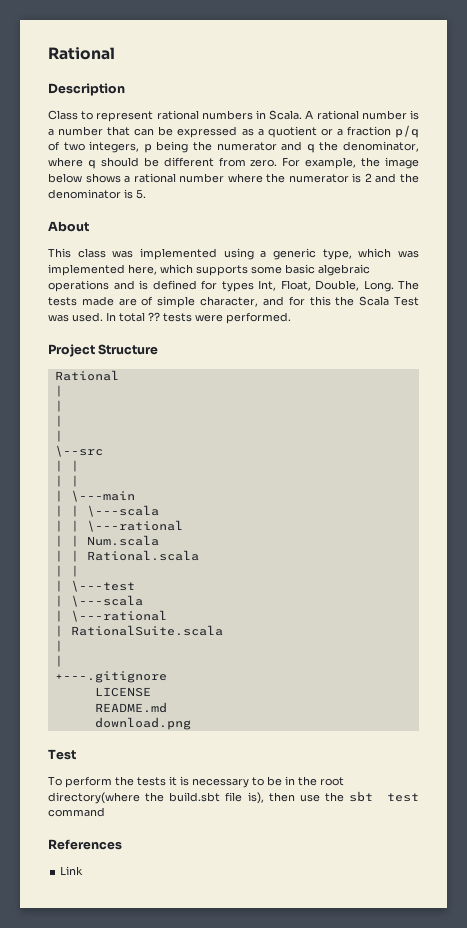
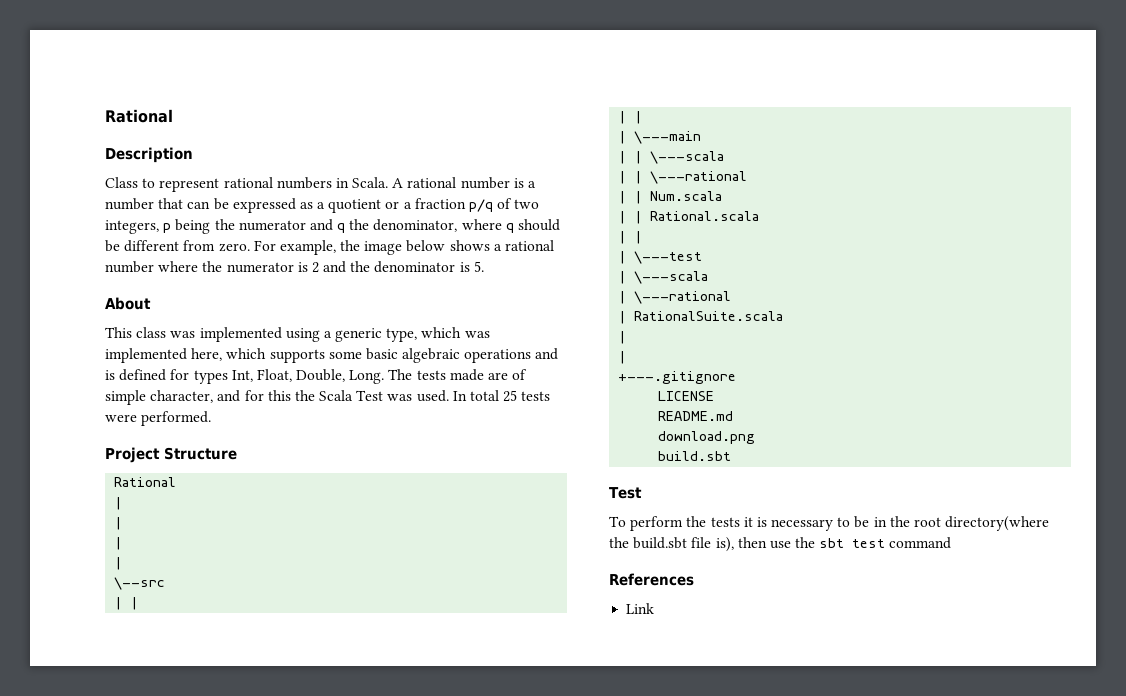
- In total ?? tests were performed.
+ In total 25 tests were performed.
  download.png
+ build.sbt

